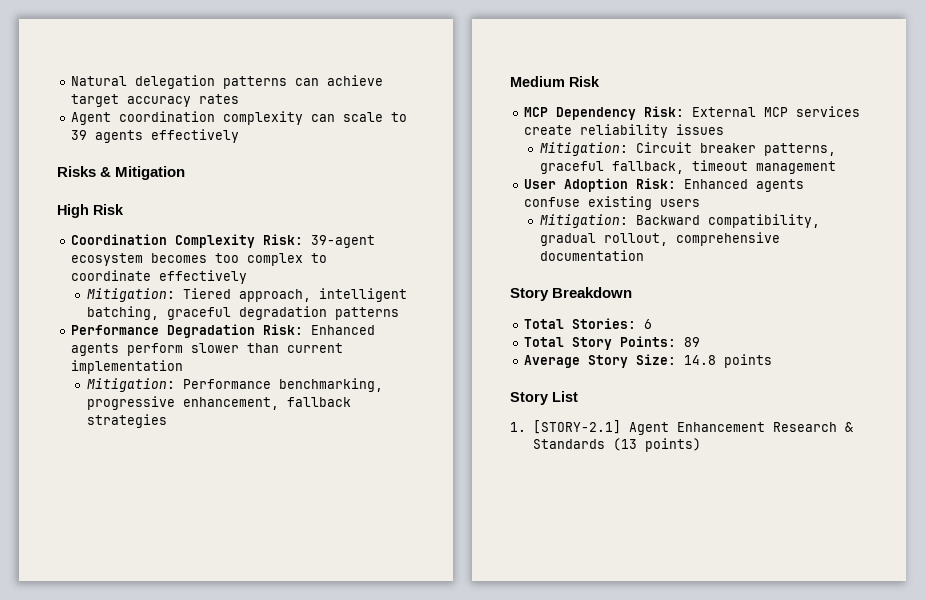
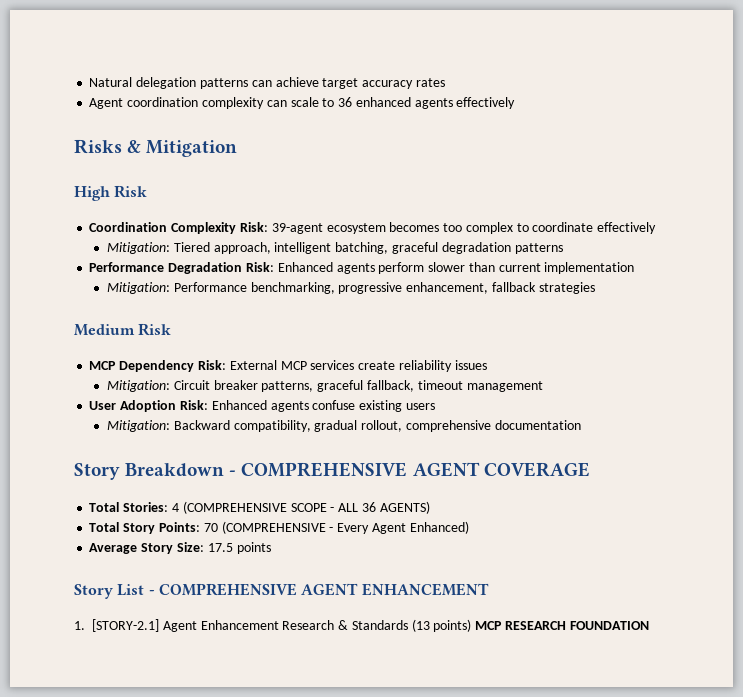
- Agent coordination complexity can scale to 39 agents effectively
+ Agent coordination complexity can scale to 36 enhanced agents effectively
- Story Breakdown
- Total Stories: 6
- Total Story Points: 89
+ Story Breakdown - COMPREHENSIVE AGENT COVERAGE
+ Total Stories: 4 (COMPREHENSIVE SCOPE - ALL 36 AGENTS)
+ Total Story Points: 70 (COMPREHENSIVE - Every Agent Enhanced)
- Average Story Size: 14.8 points
+ Average Story Size: 17.5 points
- Story List
+ Story List - COMPREHENSIVE AGENT ENHANCEMENT
- 1. [STORY-2.1] Agent Enhancement Research & Standards (13 points)
+ 1. [STORY-2.1] Agent Enhancement Research & Standards (13 points) MCP RESEARCH FOUNDATION

